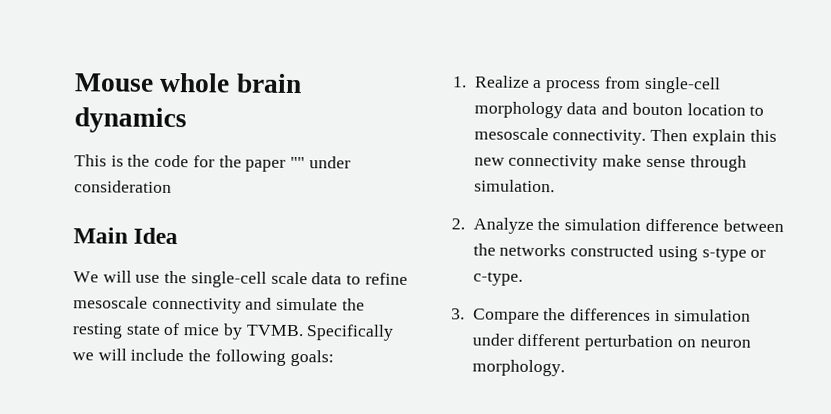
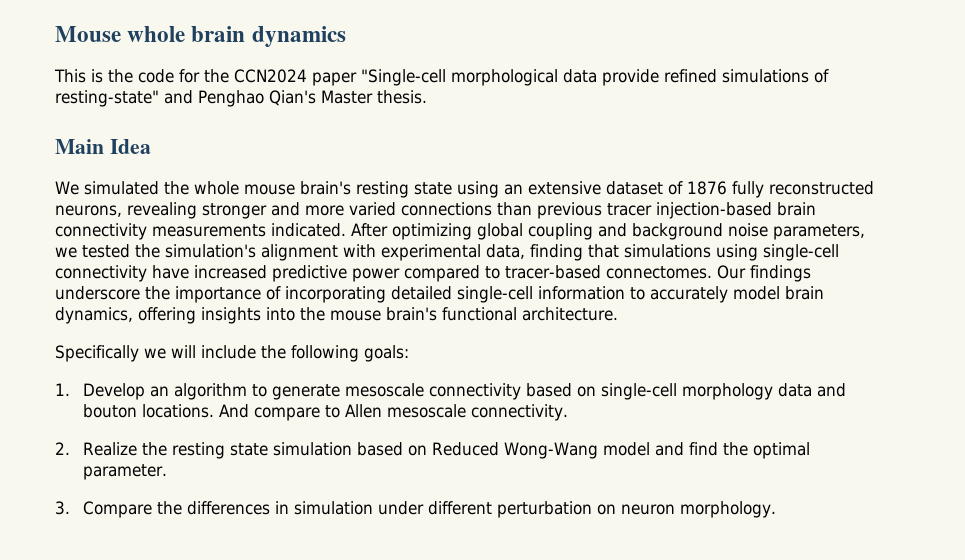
- This is the code for the paper "" under consideration
+ This is the code for the CCN2024 paper "Single-cell morphological data provide refined simulations of resting-state" and Penghao Qian's Master thesis.
  Main Idea
- We will use the single-cell scale data to refine mesoscale connectivity and simulate the resting state of mice by TVMB. Specifically we will include the following goals:
+ We simulated the whole mouse brain's resting state using an extensive dataset of 1876 fully reconstructed neurons, revealing stronger and more varied connections than previous tracer injection-based brain connectivity measurements indicated. After optimizing global coupling and background noise parameters, we tested the simulation's alignment with experimental data, finding that simulations using single-cell connectivity have increased predictive power compared to tracer-based connectomes. Our findings underscore the importance of incorporating detailed single-cell information to accurately model brain dynamics, offering insights into the mouse brain's functional architecture.
+ Specifically we will include the following goals:
- 1. Realize a process from single-cell morphology data and bouton location to mesoscale connectivity. Then explain this new connectivity make sense through simulation.
- 2. Analyze the simulation difference between the networks constructed using s-type or c-type.
+ 1. Develop an algorithm to generate mesoscale connectivity based on single-cell morphology data and bouton locations. And compare to Allen mesoscale connectivity.
+ 2. Realize the resting state simulation based on Reduced Wong-Wang model and find the optimal parameter.

